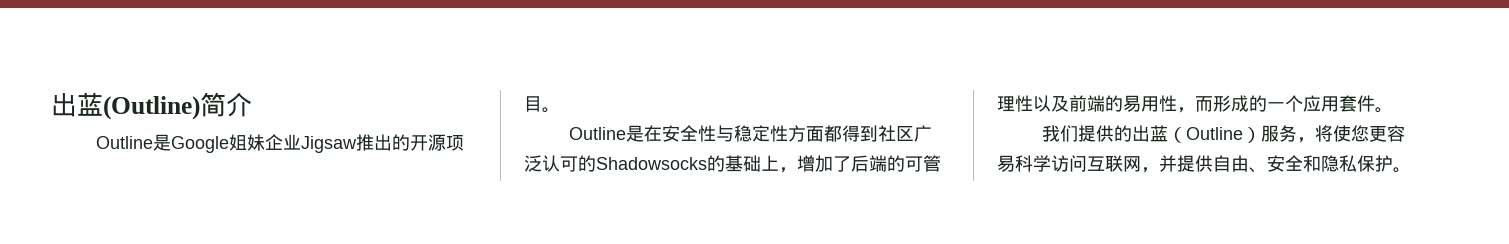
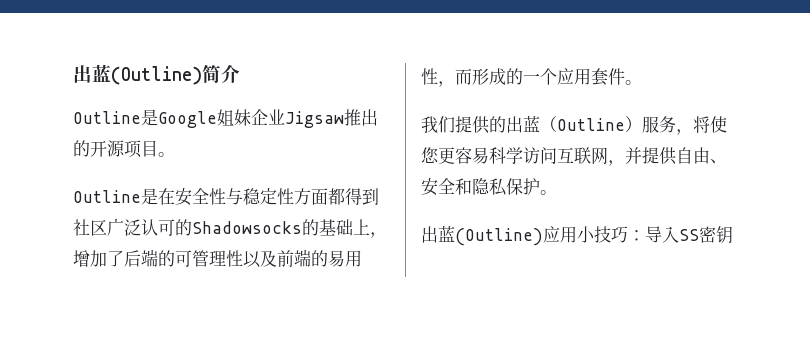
+ 出蓝(Outline)应用小技巧：导入SS密钥

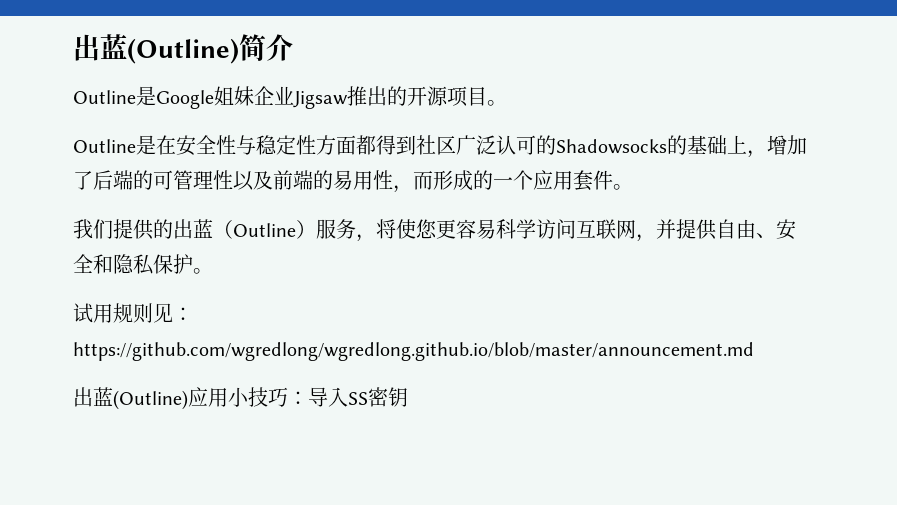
+ 试用规则见：https://github.com/wgredlong/wgredlong.github.io/blob/master/announcement.md

